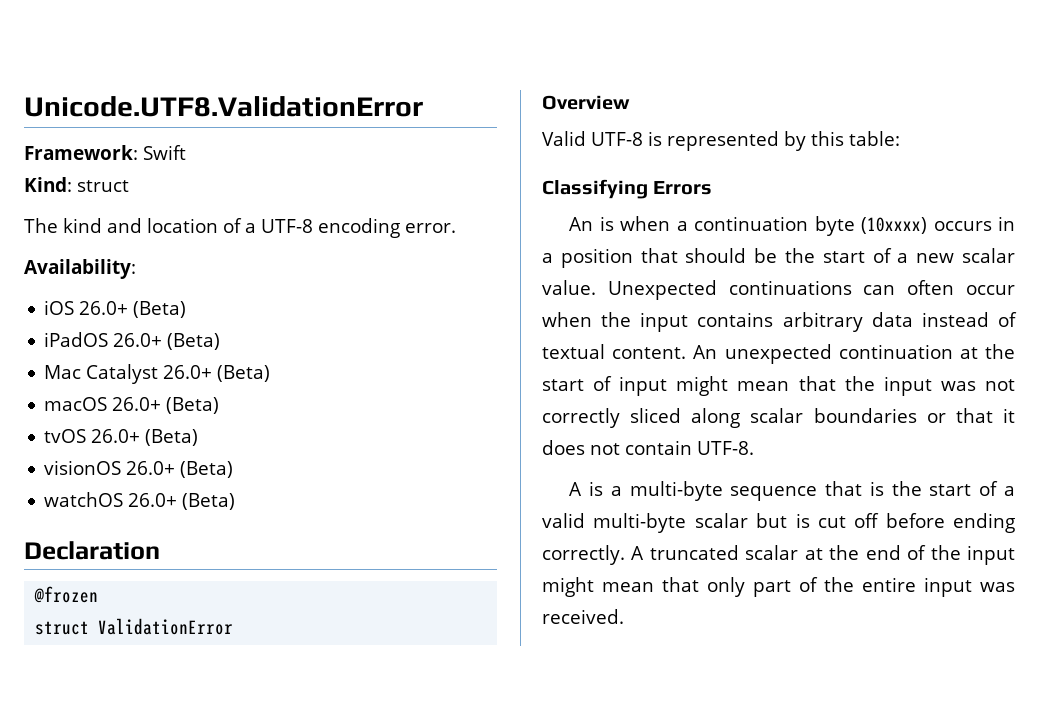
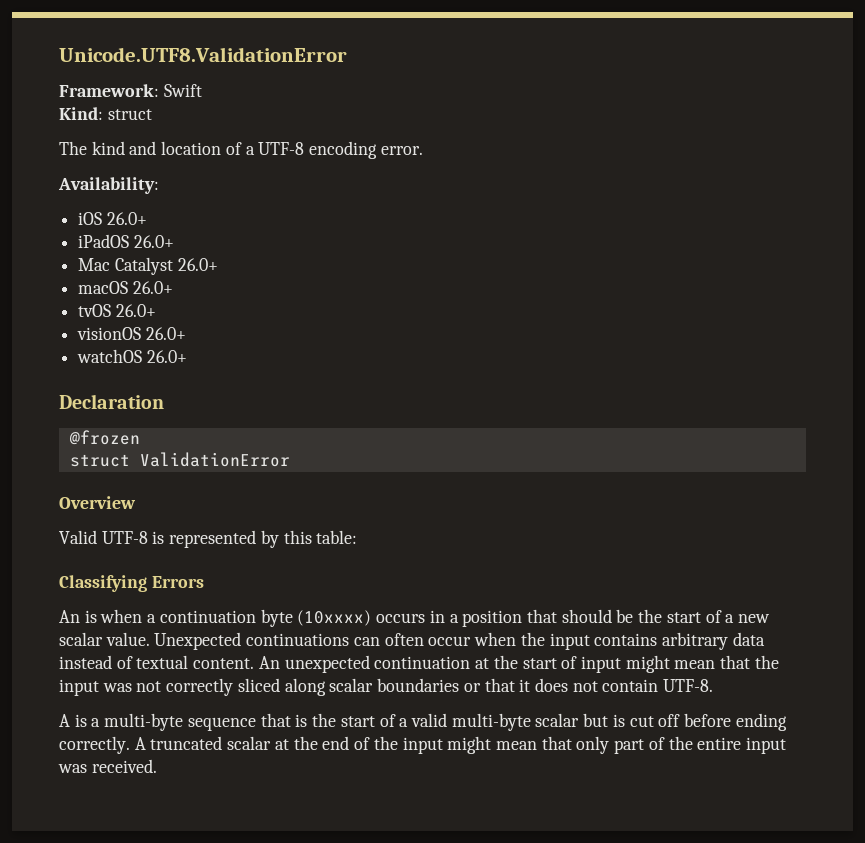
- iOS 26.0+ (Beta)
+ iOS 26.0+
- iPadOS 26.0+ (Beta)
+ iPadOS 26.0+
- Mac Catalyst 26.0+ (Beta)
+ Mac Catalyst 26.0+
- macOS 26.0+ (Beta)
+ macOS 26.0+
- tvOS 26.0+ (Beta)
+ tvOS 26.0+
- visionOS 26.0+ (Beta)
+ visionOS 26.0+
- watchOS 26.0+ (Beta)
+ watchOS 26.0+

